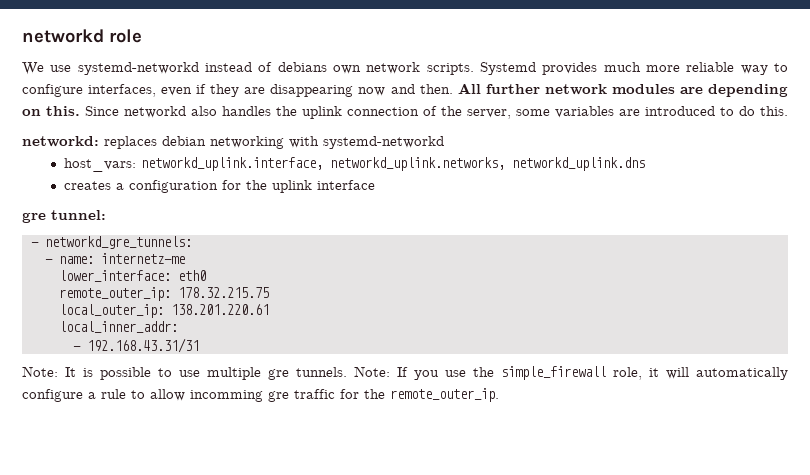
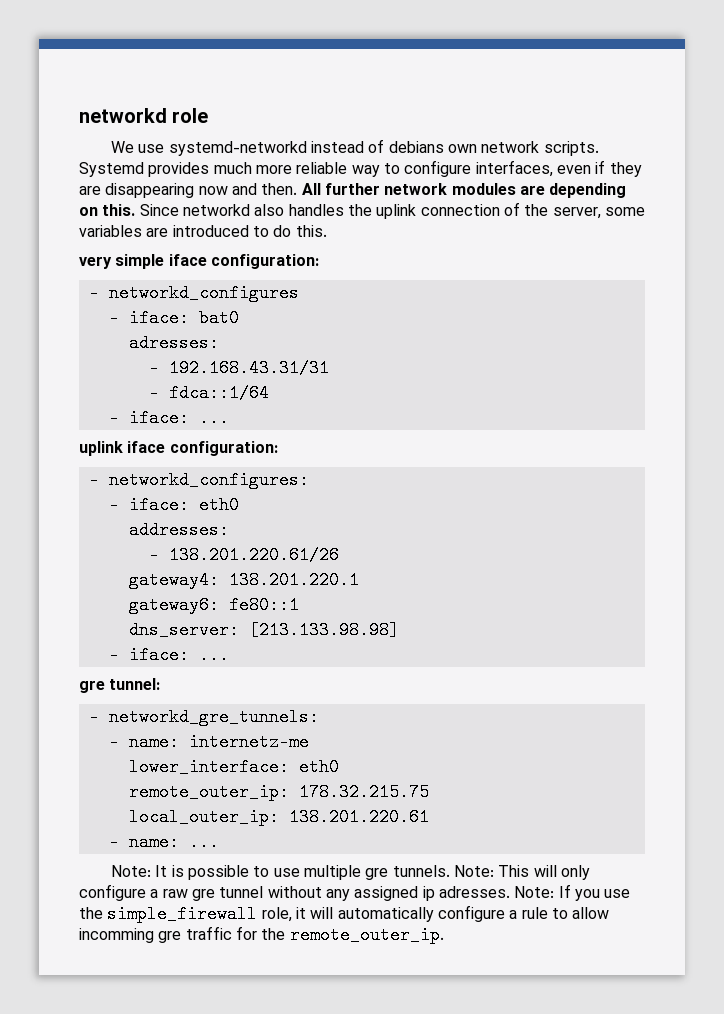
- networkd: replaces debian networking with systemd-networkd
- host_vars: networkd_uplink.interface, networkd_uplink.networks, networkd_uplink.dns
- creates a configuration for the uplink interface
+ very simple iface configuration:
+ - networkd_configures
+ - iface: bat0
+ adresses:
+ - 192.168.43.31/31
+ - fdca::1/64
+ - iface: ...
+ uplink iface configuration:
+ - networkd_configures:
+ - iface: eth0
+ addresses:
+ - 138.201.220.61/26
+ gateway4: 138.201.220.1
+ gateway6: fe80::1
+ dns_server: [213.133.98.98]
+ - iface: ...
- local_inner_addr:
- - 192.168.43.31/31
+ - name: ...
- Note: If you use the simple_firewall role, it will automatically configure a rule to allow incomming gre traffic for the remote_outer_ip.
+ Note: This will only configure a raw gre tunnel without any assigned ip adresses. Note: If you use the simple_firewall role, it will automatically configure a rule to allow incomming gre traffic for the remote_outer_ip.

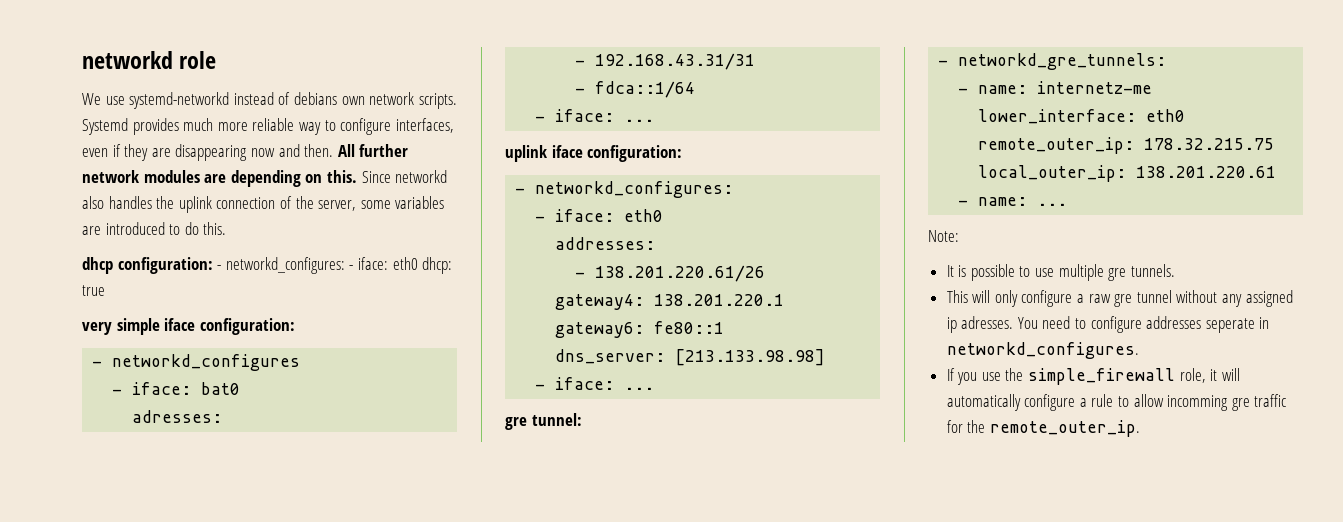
+ dhcp configuration: - networkd_configures: - iface: eth0 dhcp: true
- Note: It is possible to use multiple gre tunnels. Note: This will only configure a raw gre tunnel without any assigned ip adresses.
+ Note:
+ It is possible to use multiple gre tunnels.
+ This will only configure a raw gre tunnel without any assigned ip adresses.
- Note: If you use the simple_firewall role, it will automatically configure a rule to allow incomming gre traffic for the remote_outer_ip.
+ You need to configure addresses seperate in networkd_configures.
+ If you use the simple_firewall role, it will automatically configure a rule to allow incomming gre traffic for the remote_outer_ip.

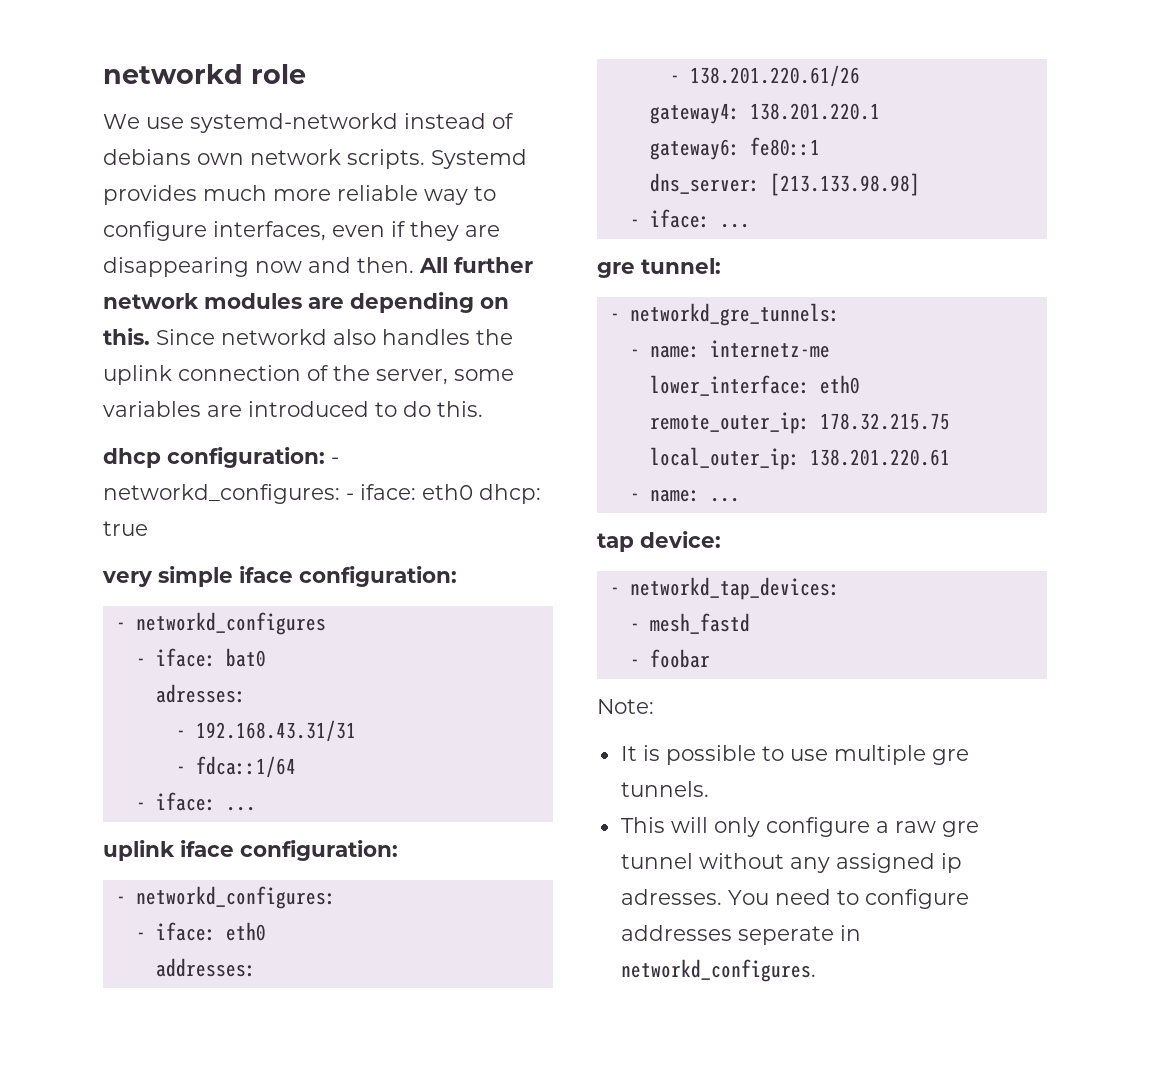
+ tap device:
+ - networkd_tap_devices:
+ - mesh_fastd
+ - foobar
- If you use the simple_firewall role, it will automatically configure a rule to allow incomming gre traffic for the remote_outer_ip.

